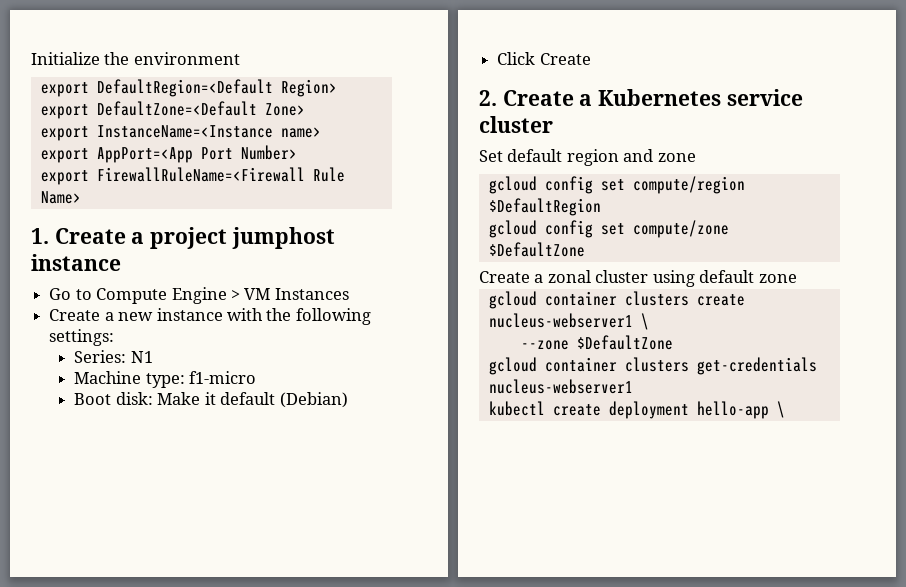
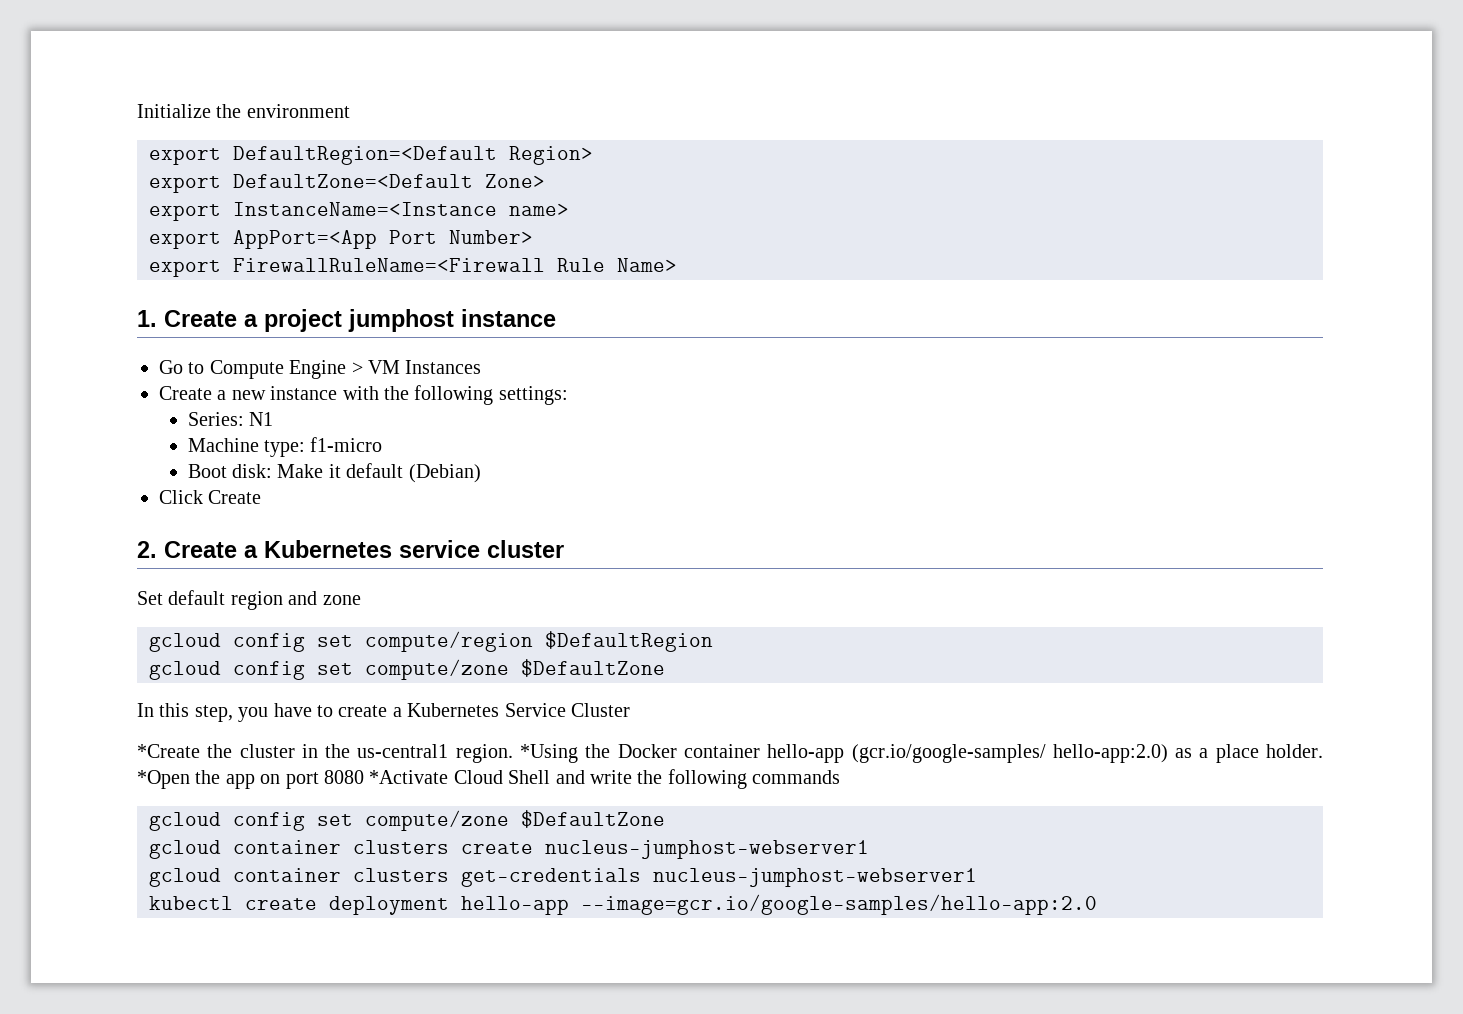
- Create a zonal cluster using default zone
+ In this step, you have to create a Kubernetes Service Cluster
+ *Create the cluster in the us-central1 region. *Using the Docker container hello-app (gcr.io/google-samples/ hello-app:2.0) as a place holder. *Open the app on port 8080 *Activate Cloud Shell and write the following commands
+ gcloud config set compute/zone $DefaultZone
- gcloud container clusters create nucleus-webserver1 \
- --zone $DefaultZone
+ gcloud container clusters create nucleus-jumphost-webserver1
- gcloud container clusters get-credentials nucleus-webserver1
+ gcloud container clusters get-credentials nucleus-jumphost-webserver1
- kubectl create deployment hello-app \
+ kubectl create deployment hello-app --image=gcr.io/google-samples/hello-app:2.0

